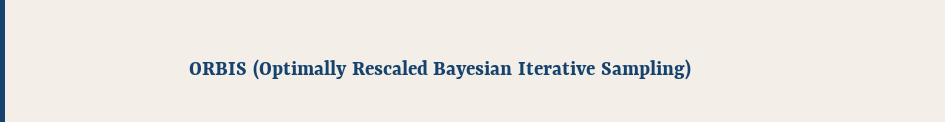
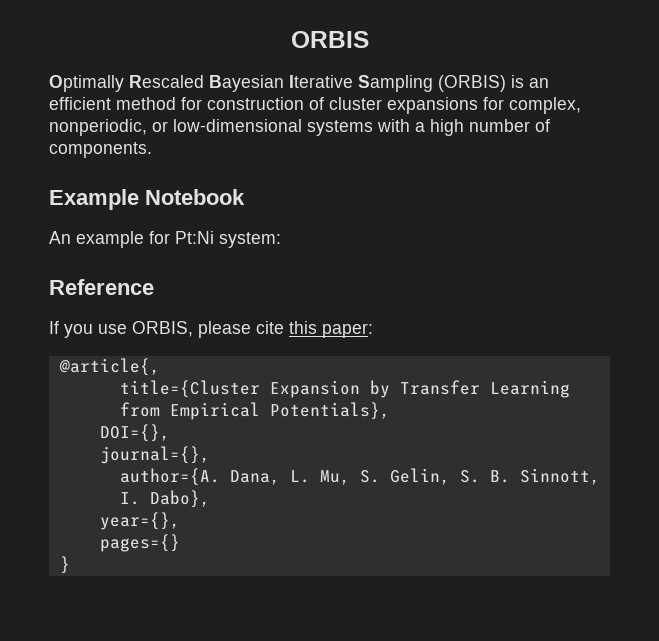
- ORBIS (Optimally Rescaled Bayesian Iterative Sampling)
+ ORBIS
+ Optimally Rescaled Bayesian Iterative Sampling (ORBIS) is an efficient method for construction of cluster expansions for complex, nonperiodic, or low-dimensional systems with a high number of components.
+ Example Notebook
+ An example for Pt:Ni system:
+ Reference
+ If you use ORBIS, please cite this paper:
+ @article{,
+ title={Cluster Expansion by Transfer Learning from Empirical Potentials},
+ DOI={},
+ journal={},
+ author={A. Dana, L. Mu, S. Gelin, S. B. Sinnott, I. Dabo},
+ year={},
+ pages={}
+ }

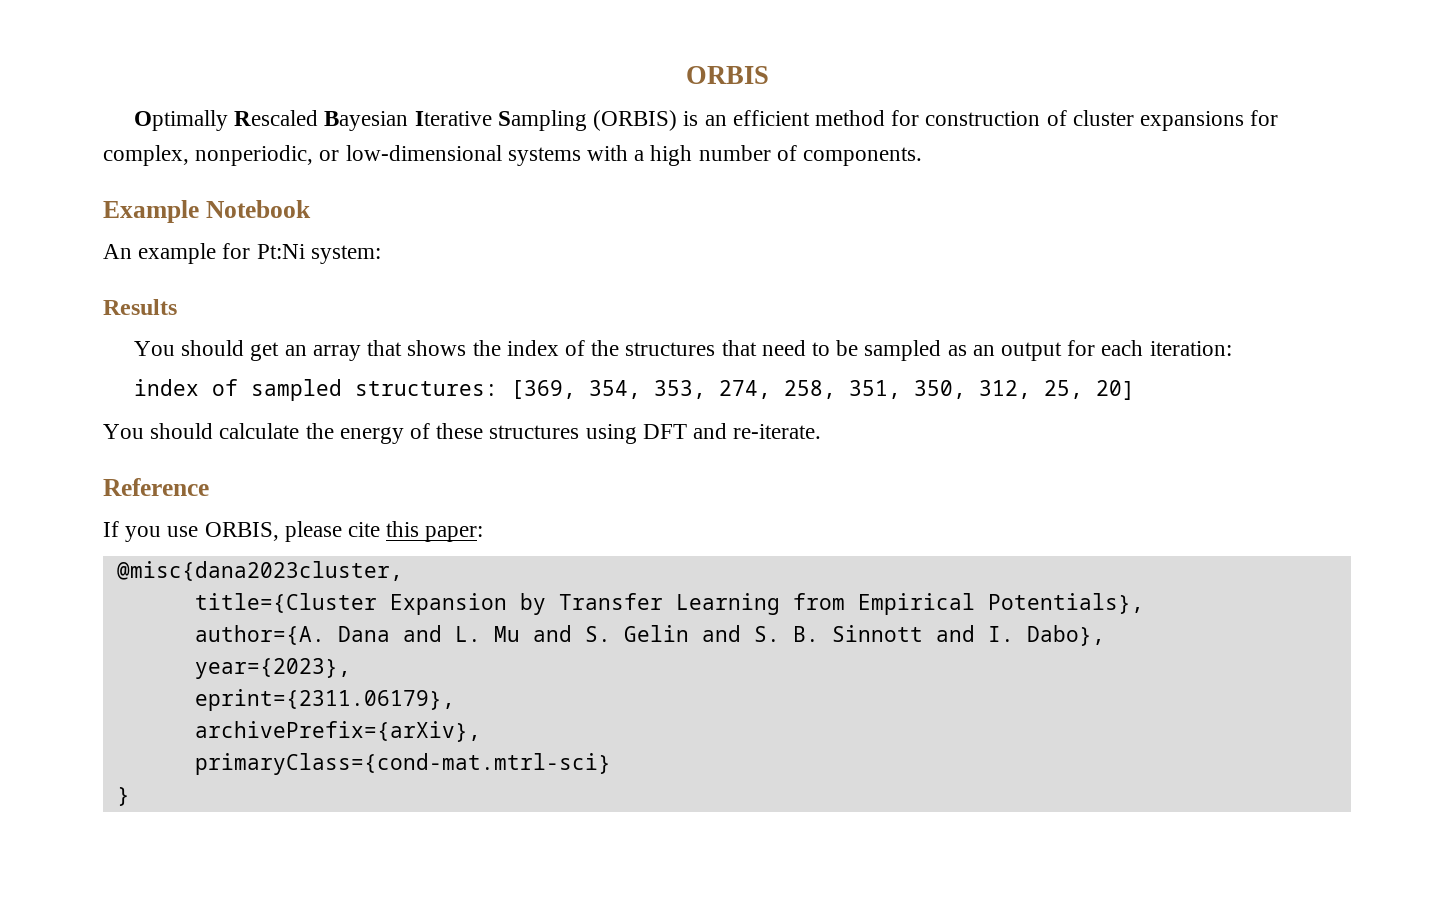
+ Results
+ You should get an array that shows the index of the structures that need to be sampled as an output for each iteration:
+ index of sampled structures: [369, 354, 353, 274, 258, 351, 350, 312, 25, 20]
+ You should calculate the energy of these structures using DFT and re-iterate.
- @article{,
+ @misc{dana2023cluster,
- DOI={},
- journal={},
- Dana, L. Mu, S. Gelin, S. B. Sinnott, I. Dabo},
- year={},
- pages={}
+ Dana and L. Mu and S. Gelin and S. B. Sinnott and I. Dabo},
+ year={2023},
+ eprint={2311.06179},
+ archivePrefix={arXiv},
+ primaryClass={cond-mat.mtrl-sci}

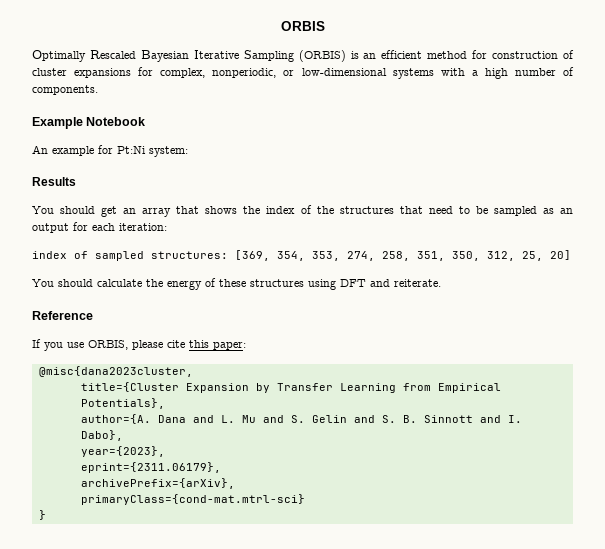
- You should calculate the energy of these structures using DFT and re-iterate.
+ You should calculate the energy of these structures using DFT and reiterate.

